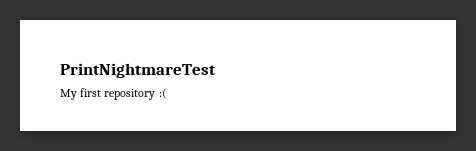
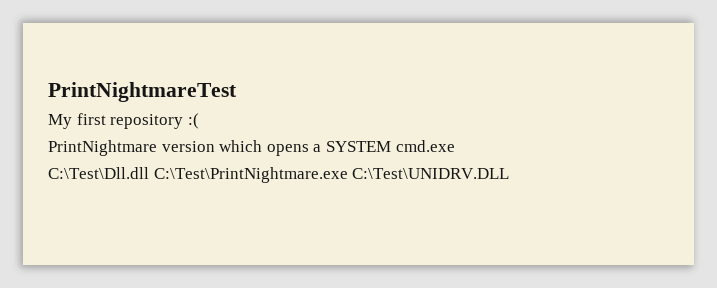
+ PrintNightmare version which opens a SYSTEM cmd.exe
+ C:\Test\Dll.dll C:\Test\PrintNightmare.exe C:\Test\UNIDRV.DLL

